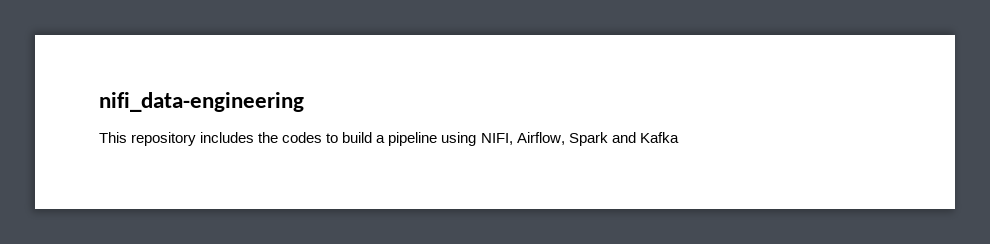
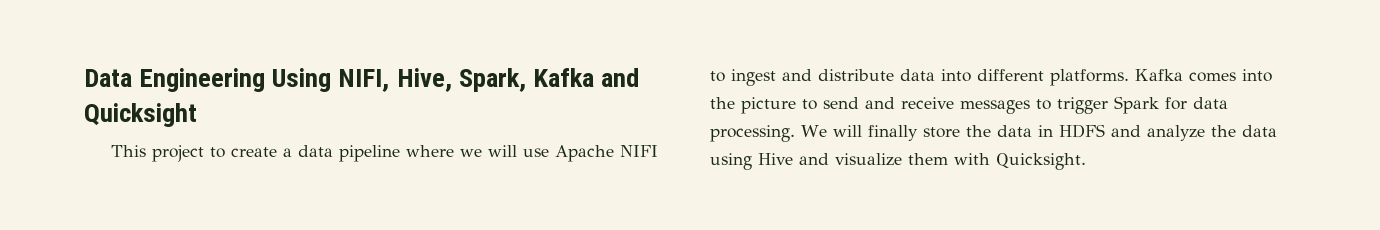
- nifi_data-engineering
- This repository includes the codes to build a pipeline using NIFI, Airflow, Spark and Kafka
+ Data Engineering Using NIFI, Hive, Spark, Kafka and Quicksight
+ This project to create a data pipeline where we will use Apache NIFI to ingest and distribute data into different platforms. Kafka comes into the picture to send and receive messages to trigger Spark for data processing. We will finally store the data in HDFS and analyze the data using Hive and visualize them with Quicksight.

